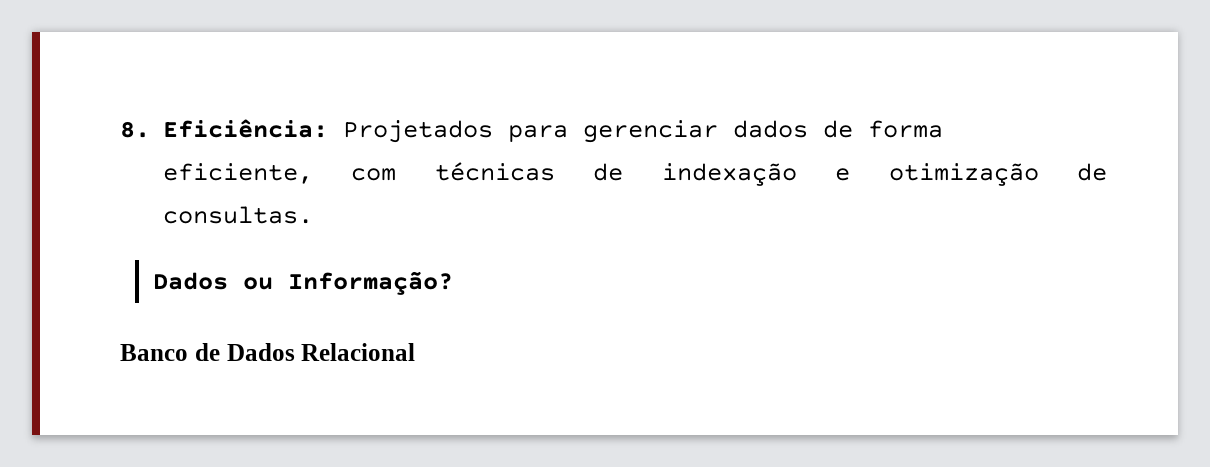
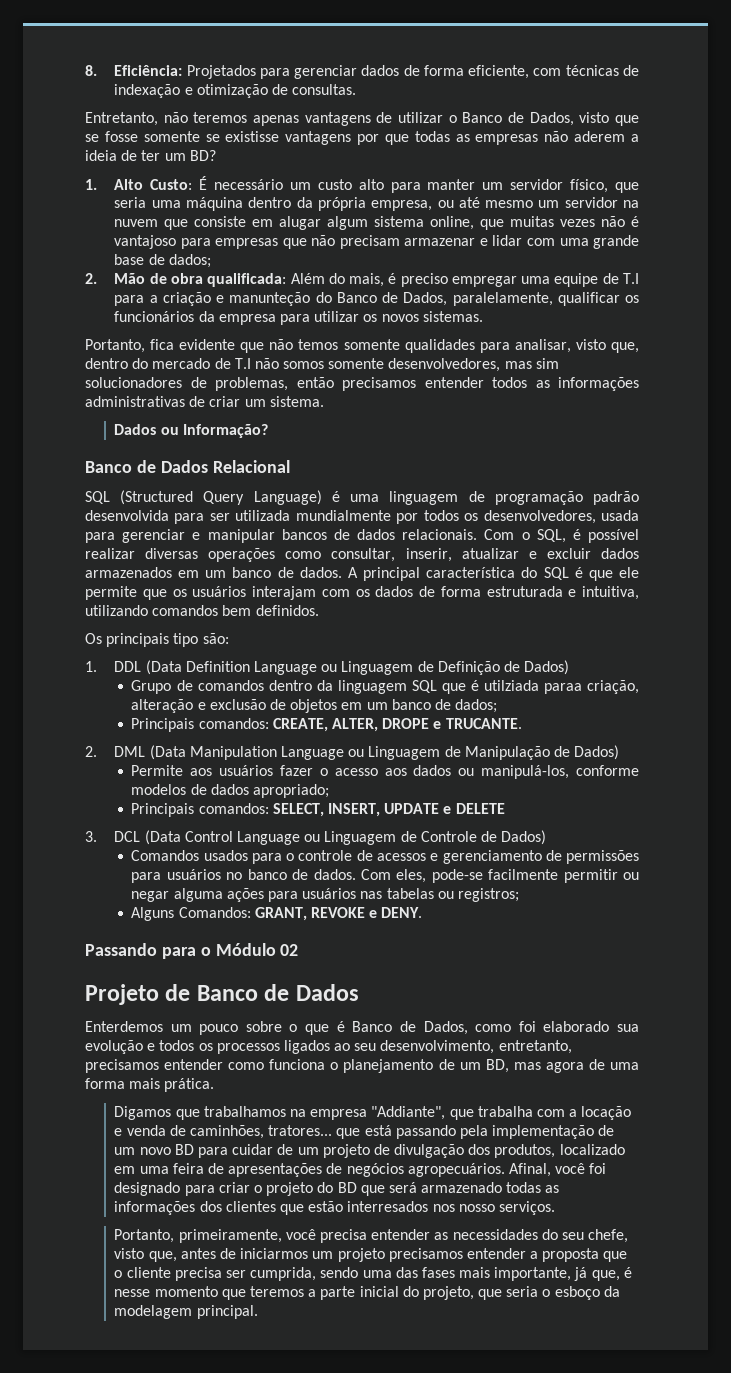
+ Entretanto, não teremos apenas vantagens de utilizar o Banco de Dados, visto que se fosse somente se existisse vantagens por que todas as empresas não aderem a ideia de ter um BD?
+ 1. Alto Custo: É necessário um custo alto para manter um servidor físico, que seria uma máquina dentro da própria empresa, ou até mesmo um servidor na nuvem que consiste em alugar algum sistema online, que muitas vezes não é vantajoso para empresas que não precisam armazenar e lidar com uma grande base de dados;
+ 2. Mão de obra qualificada: Além do mais, é preciso empregar uma equipe de T.I para a criação e manunteção do Banco de Dados, paralelamente, qualificar os funcionários da empresa para utilizar os novos sistemas.
+ Portanto, fica evidente que não temos somente qualidades para analisar, visto que, dentro do mercado de T.I não somos somente desenvolvedores, mas sim solucionadores de problemas, então precisamos entender todos as informações administrativas de criar um sistema.
+ SQL (Structured Query Language) é uma linguagem de programação padrão desenvolvida para ser utilizada mundialmente por todos os desenvolvedores, usada para gerenciar e manipular bancos de dados relacionais. Com o SQL, é possível realizar diversas operações como consultar, inserir, atualizar e excluir dados armazenados em um banco de dados. A principal característica do SQL é que ele permite que os usuários interajam com os dados de forma estruturada e intuitiva, utilizando comandos bem definidos.
+ Os principais tipo são:
+ 1. DDL (Data Definition Language ou Linguagem de Definição de Dados)
+ Grupo de comandos dentro da linguagem SQL que é utilziada paraa criação, alteração e exclusão de objetos em um banco de dados;
+ Principais comandos: CREATE, ALTER, DROPE e TRUCANTE.
+ 2. DML (Data Manipulation Language ou Linguagem de Manipulação de Dados)
+ Permite aos usuários fazer o acesso aos dados ou manipulá-los, conforme modelos de dados apropriado;
+ Principais comandos: SELECT, INSERT, UPDATE e DELETE
+ 3. DCL (Data Control Language ou Linguagem de Controle de Dados)
+ Comandos usados para o controle de acessos e gerenciamento de permissões para usuários no banco de dados. Com eles, pode-se facilmente permitir ou negar alguma ações para usuários nas tabelas ou registros;
+ Alguns Comandos: GRANT, REVOKE e DENY.
+ Passando para o Módulo 02
+ Projeto de Banco de Dados
+ Enterdemos um pouco sobre o que é Banco de Dados, como foi elaborado sua evolução e todos os processos ligados ao seu desenvolvimento, entretanto, precisamos entender como funciona o planejamento de um BD, mas agora de uma forma mais prática.
+ Digamos que trabalhamos na empresa "Addiante", que trabalha com a locação e venda de caminhões, tratores... que está passando pela implementação de um novo BD para cuidar de um projeto de divulgação dos produtos, localizado em uma feira de apresentações de negócios agropecuários. Afinal, você foi designado para criar o projeto do BD que será armazenado todas as informações dos clientes que estão interresados nos nosso serviços.
+ Portanto, primeiramente, você precisa entender as necessidades do seu chefe, visto que, antes de iniciarmos um projeto precisamos entender a proposta que o cliente precisa ser cumprida, sendo uma das fases mais importante, já que, é nesse momento que teremos a parte inicial do projeto, que seria o esboço da modelagem principal.

